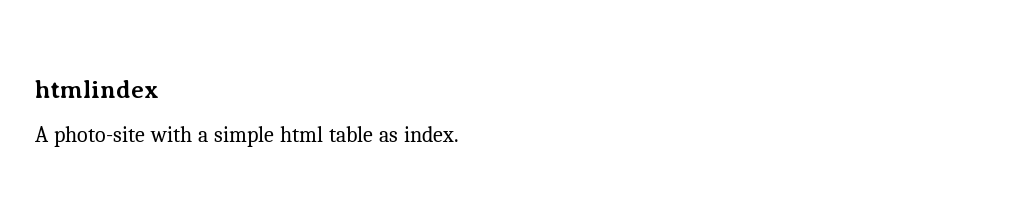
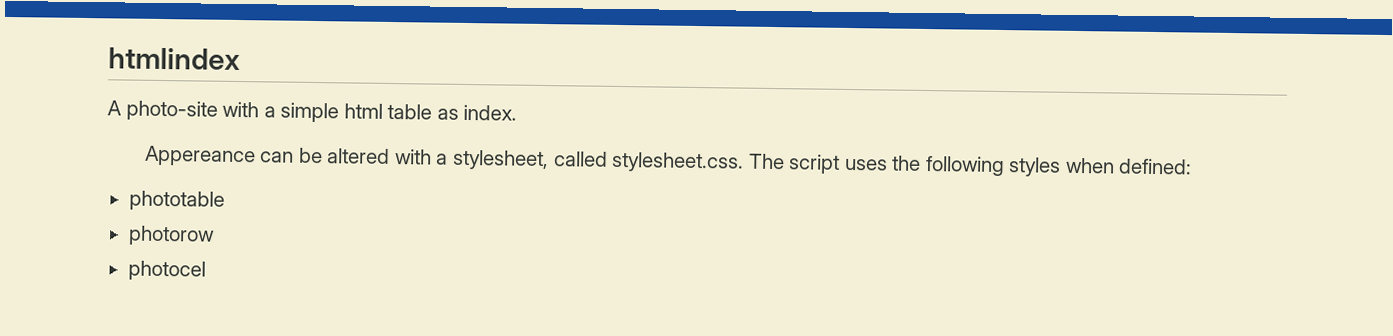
+ Appereance can be altered with a stylesheet, called stylesheet.css. The script uses the following styles when defined:
+ phototable
+ photorow
+ photocel

